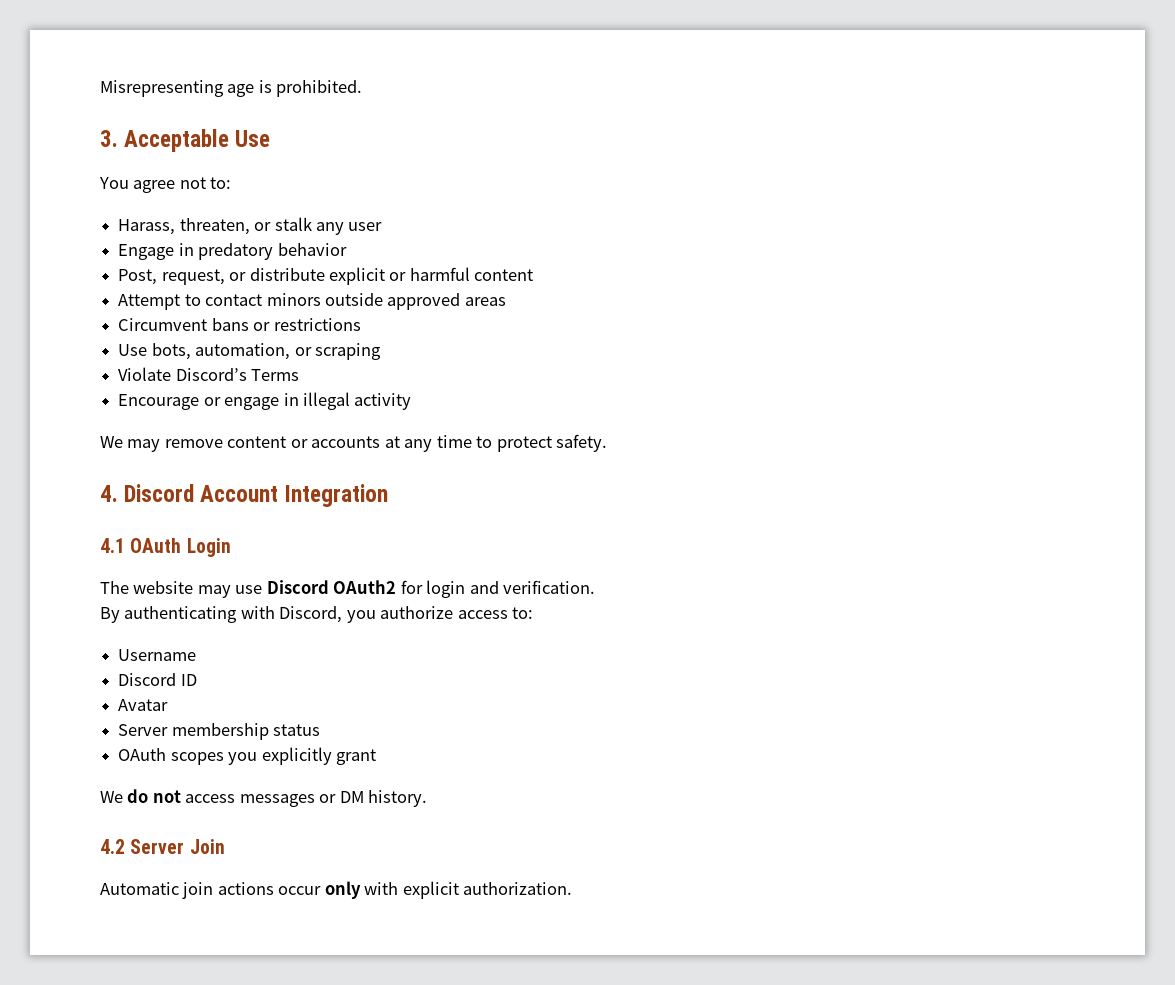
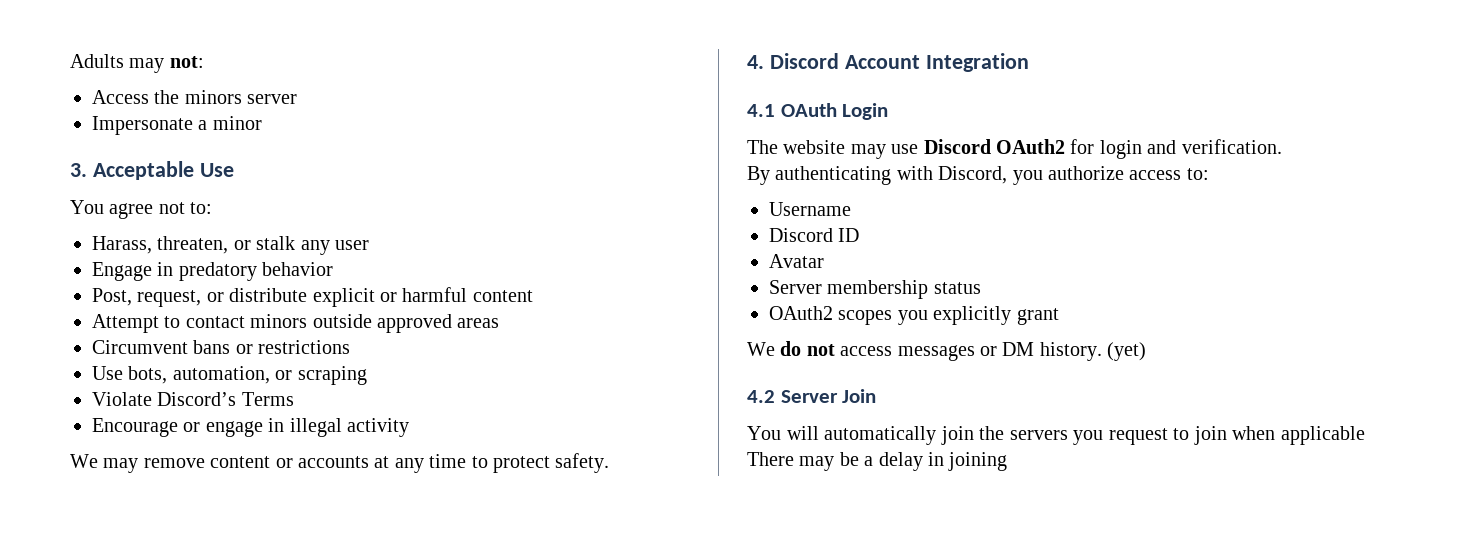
- Misrepresenting age is prohibited.
+ Adults may not:
+ Access the minors server
+ Impersonate a minor
- OAuth scopes you explicitly grant
+ OAuth2 scopes you explicitly grant
+ (yet)
- Automatic join actions occur only with explicit authorization.
+ You will automatically join the servers you request to join when applicable There may be a delay in joining

